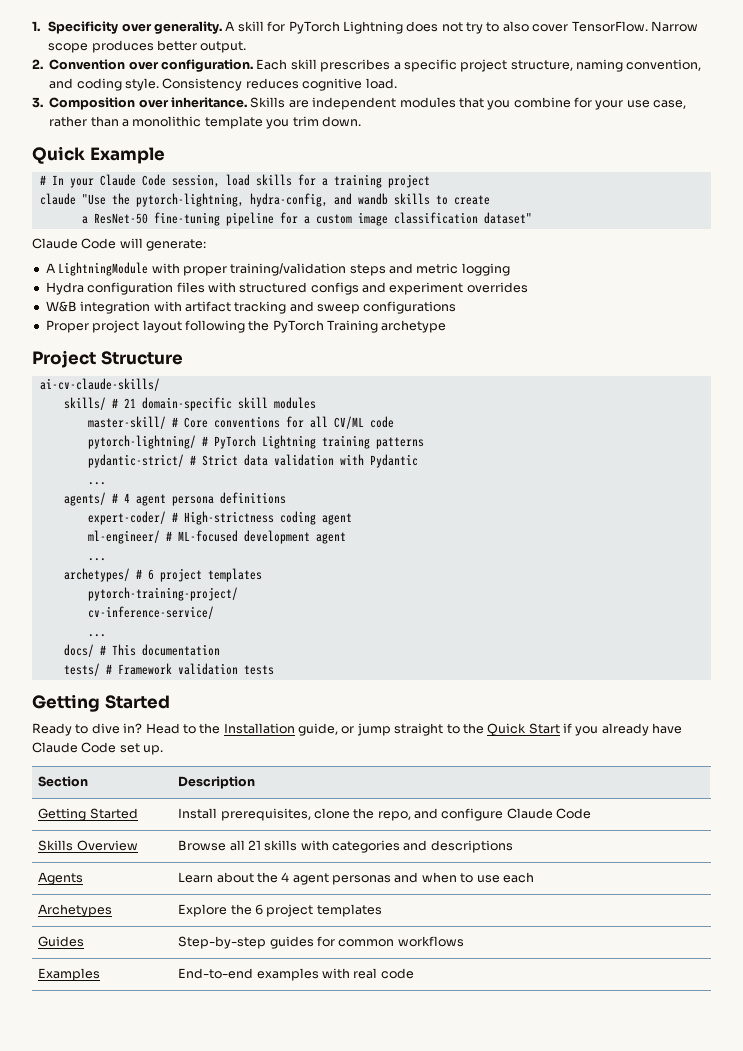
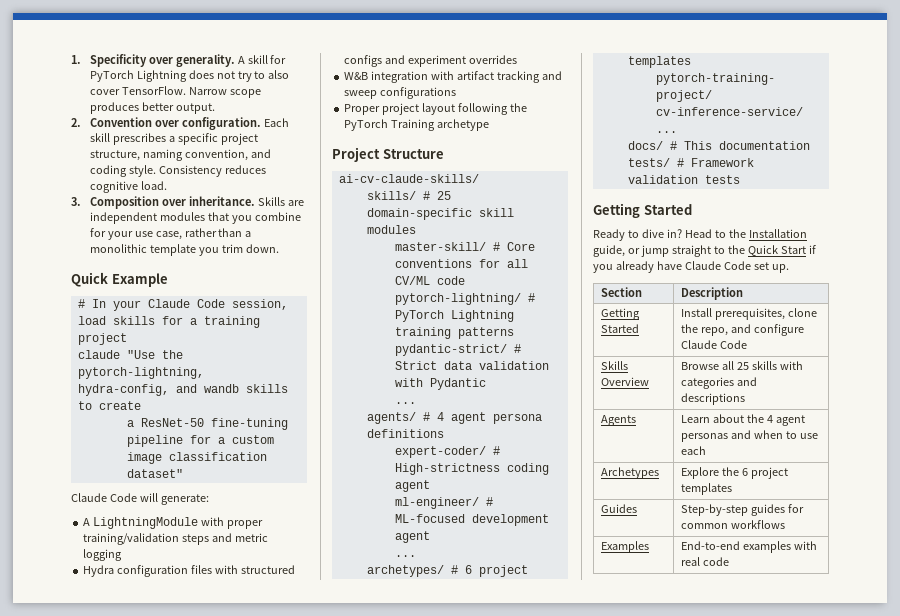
- skills/ # 21 domain-specific skill modules
+ skills/ # 25 domain-specific skill modules
- Skills Overview | Browse all 21 skills with categories and descriptions
+ Skills Overview | Browse all 25 skills with categories and descriptions

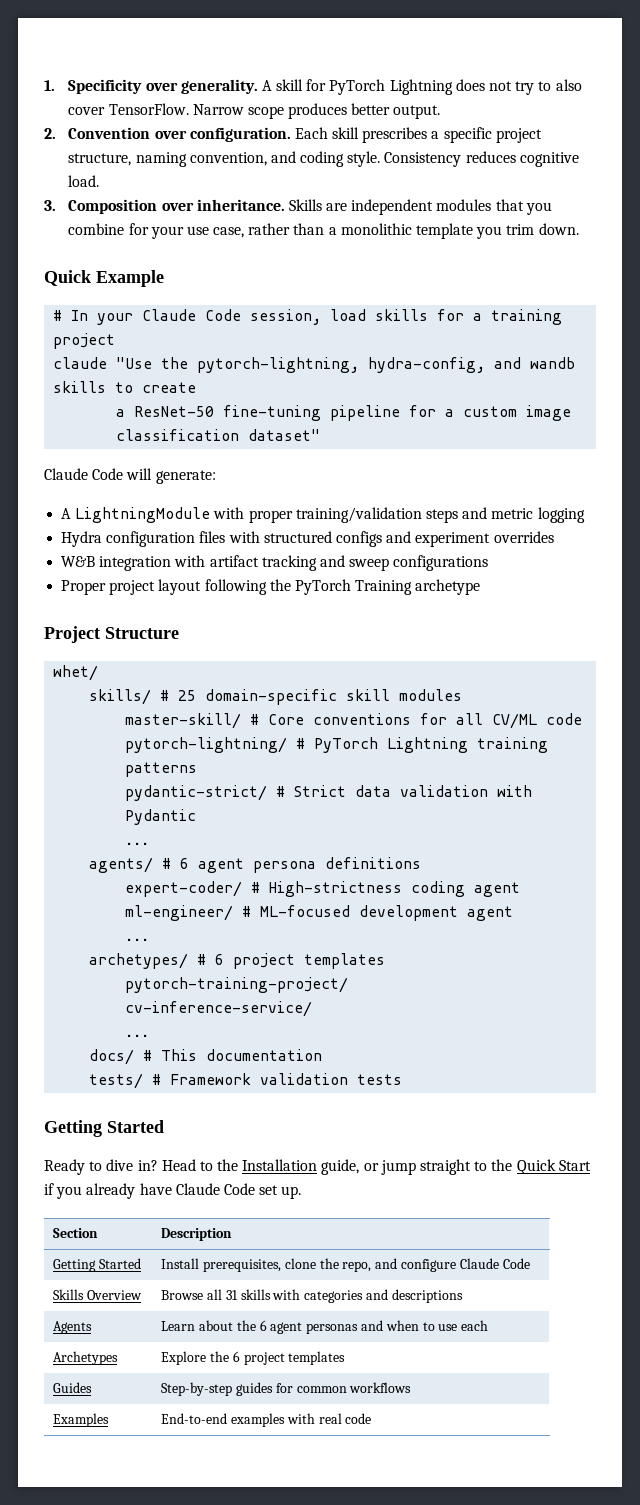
- ai-cv-claude-skills/
+ whet/
- agents/ # 4 agent persona definitions
+ agents/ # 6 agent persona definitions
- Skills Overview | Browse all 25 skills with categories and descriptions
+ Skills Overview | Browse all 31 skills with categories and descriptions
- Agents | Learn about the 4 agent personas and when to use each
+ Agents | Learn about the 6 agent personas and when to use each

